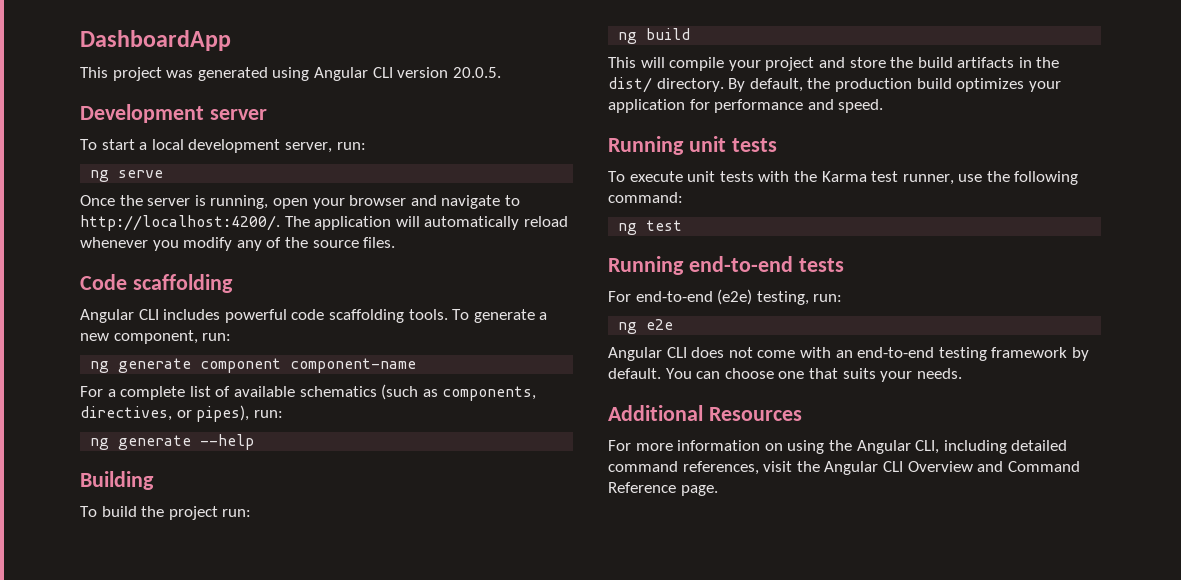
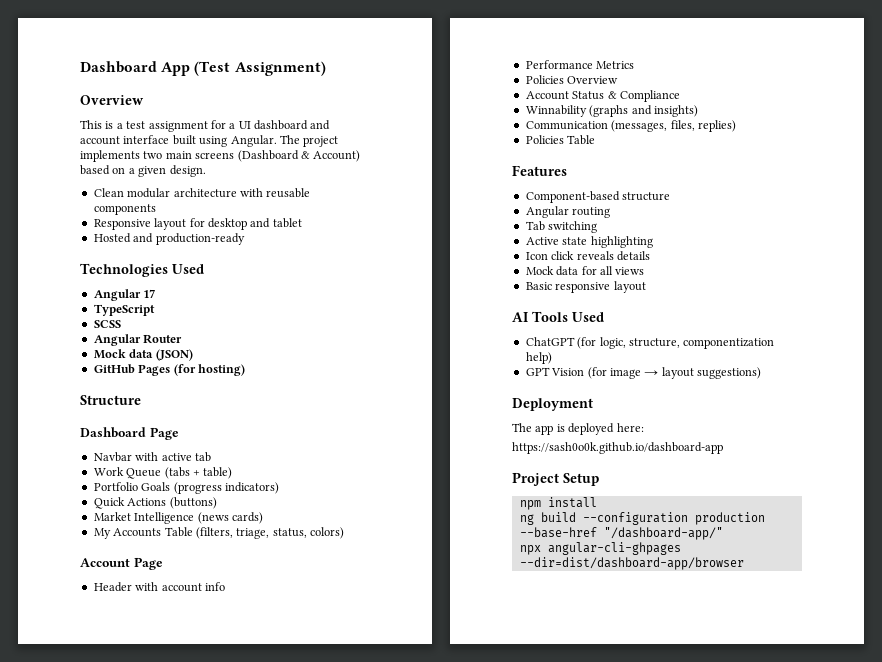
- DashboardApp
- This project was generated using Angular CLI version 20.0.5.
- Development server
- To start a local development server, run:
- ng serve
- Once the server is running, open your browser and navigate to http://localhost:4200/. The application will automatically reload whenever you modify any of the source files.
- Code scaffolding
- Angular CLI includes powerful code scaffolding tools. To generate a new component, run:
- ng generate component component-name
- For a complete list of available schematics (such as components, directives, or pipes), run:
- ng generate --help
- Building
- To build the project run:
- ng build
- This will compile your project and store the build artifacts in the dist/ directory. By default, the production build optimizes your application for performance and speed.
- Running unit tests
- To execute unit tests with the Karma test runner, use the following command:
- ng test
- Running end-to-end tests
- For end-to-end (e2e) testing, run:
- ng e2e
- Angular CLI does not come with an end-to-end testing framework by default. You can choose one that suits your needs.
- Additional Resources
- For more information on using the Angular CLI, including detailed command references, visit the Angular CLI Overview and Command Reference page.
+ Dashboard App (Test Assignment)
+ Overview
+ This is a test assignment for a UI dashboard and account interface built using Angular. The project implements two main screens (Dashboard & Account) based on a given design.
+ Clean modular architecture with reusable components
+ Responsive layout for desktop and tablet
+ Hosted and production-ready
+ Technologies Used
+ Angular 17
+ TypeScript
+ SCSS
+ Angular Router
+ Mock data (JSON)
+ GitHub Pages (for hosting)
+ Structure
+ Dashboard Page
+ Navbar with active tab
+ Work Queue (tabs + table)
+ Portfolio Goals (progress indicators)
+ Quick Actions (buttons)
+ Market Intelligence (news cards)
+ My Accounts Table (filters, triage, status, colors)
+ Account Page
+ Header with account info
+ Performance Metrics
+ Policies Overview
+ Account Status & Compliance
+ Winnability (graphs and insights)
+ Communication (messages, files, replies)
+ Policies Table
+ Features
+ Component-based structure
+ Angular routing
+ Tab switching
+ Active state highlighting
+ Icon click reveals details
+ Mock data for all views
+ Basic responsive layout
+ AI Tools Used
+ ChatGPT (for logic, structure, componentization help)
+ GPT Vision (for image → layout suggestions)
+ Deployment
+ The app is deployed here:
+ https://sash0o0k.github.io/dashboard-app
+ Project Setup
+ npm install
+ ng build --configuration production --base-href "/dashboard-app/"
+ npx angular-cli-ghpages --dir=dist/dashboard-app/browser

